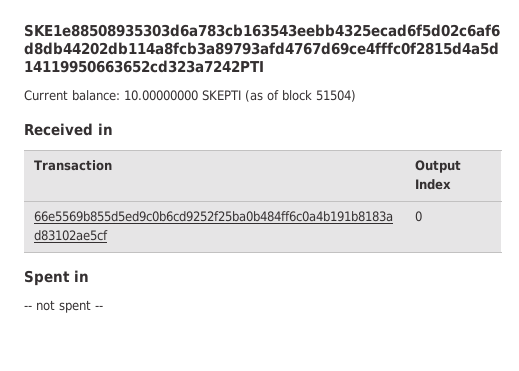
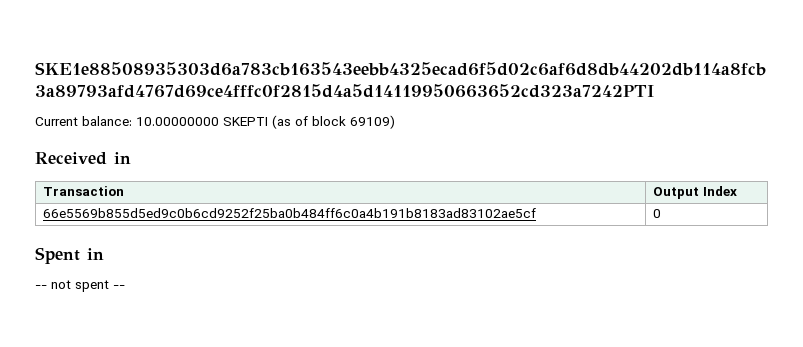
- Current balance: 10.00000000 SKEPTI (as of block 51504)
+ Current balance: 10.00000000 SKEPTI (as of block 69109)

